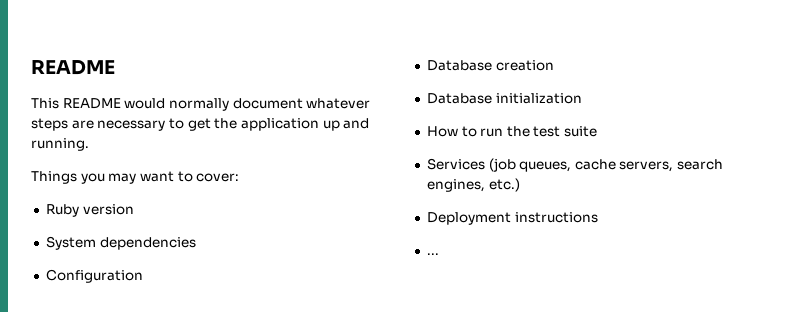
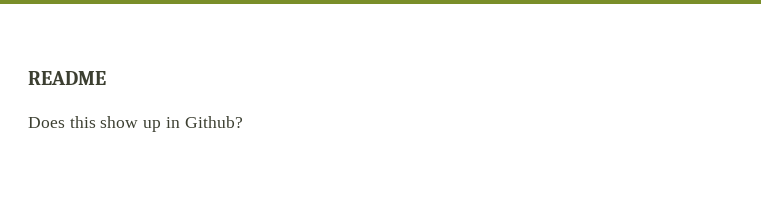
- This README would normally document whatever steps are necessary to get the application up and running.
- Things you may want to cover:
- Ruby version
- System dependencies
- Configuration
- Database creation
- Database initialization
- How to run the test suite
- Services (job queues, cache servers, search engines, etc.)
- Deployment instructions
- ...
+ Does this show up in Github?

